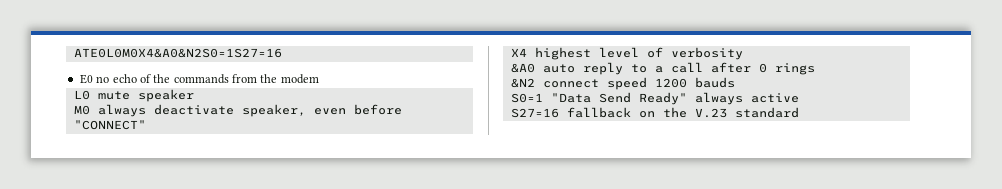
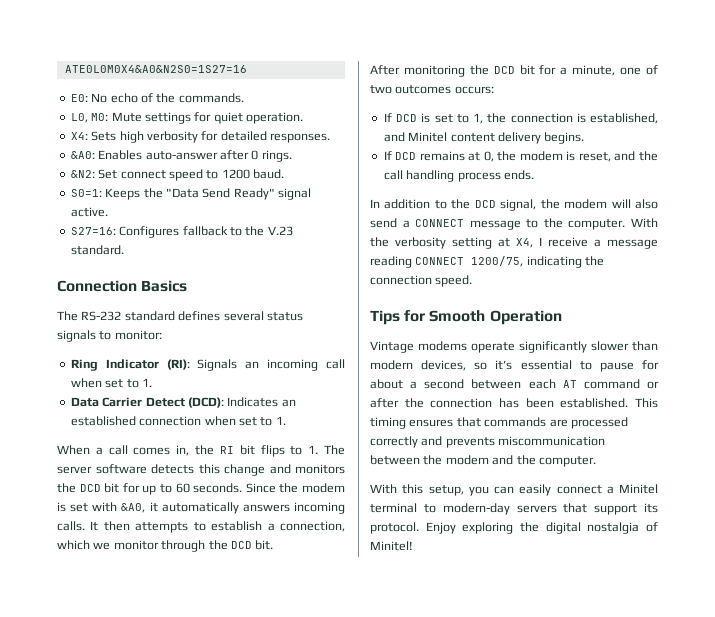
- E0 no echo of the commands from the modem
- L0 mute speaker
- M0 always deactivate speaker, even before "CONNECT"
- X4 highest level of verbosity
- &A0 auto reply to a call after 0 rings
- &N2 connect speed 1200 bauds
- S0=1 "Data Send Ready" always active
- S27=16 fallback on the V.23 standard
+ E0: No echo of the commands.
+ L0, M0: Mute settings for quiet operation.
+ X4: Sets high verbosity for detailed responses.
+ &A0: Enables auto-answer after 0 rings.
+ &N2: Set connect speed to 1200 baud.
+ S0=1: Keeps the "Data Send Ready" signal active.
+ S27=16: Configures fallback to the V.23 standard.
+ Connection Basics
+ The RS-232 standard defines several status signals to monitor:
+ Ring Indicator (RI): Signals an incoming call when set to 1.
+ Data Carrier Detect (DCD): Indicates an established connection when set to 1.
+ When a call comes in, the RI bit flips to 1. The server software detects this change and monitors the DCD bit for up to 60 seconds. Since the modem is set with &A0, it automatically answers incoming calls. It then attempts to establish a connection, which we monitor through the DCD bit.
+ After monitoring the DCD bit for a minute, one of two outcomes occurs:
+ If DCD is set to 1, the connection is established, and Minitel content delivery begins.
+ If DCD remains at 0, the modem is reset, and the call handling process ends.
+ In addition to the DCD signal, the modem will also send a CONNECT message to the computer. With the verbosity setting at X4, I receive a message reading CONNECT 1200/75, indicating the connection speed.
+ Tips for Smooth Operation
+ Vintage modems operate significantly slower than modern devices, so it’s essential to pause for about a second between each AT command or after the connection has been established. This timing ensures that commands are processed correctly and prevents miscommunication between the modem and the computer.
+ With this setup, you can easily connect a Minitel terminal to modern-day servers that support its protocol. Enjoy exploring the digital nostalgia of Minitel!

